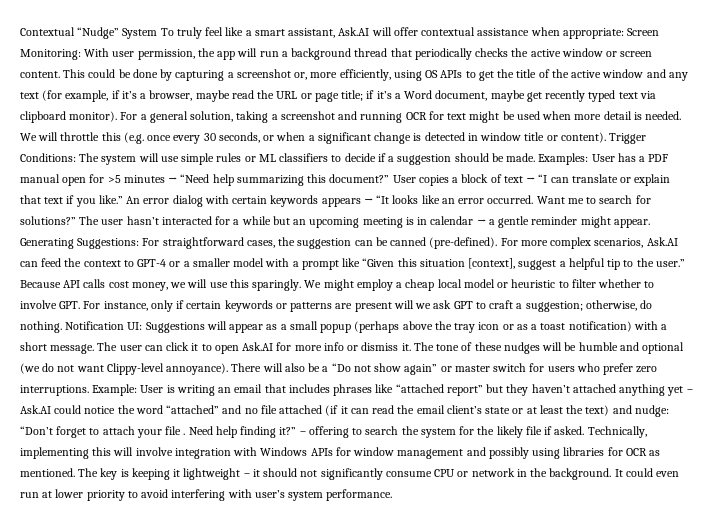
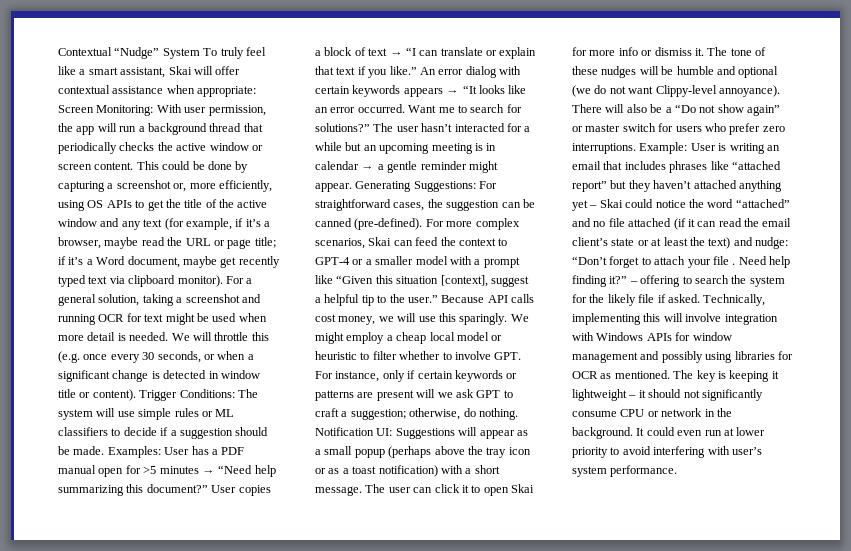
- Contextual “Nudge” System To truly feel like a smart assistant, Ask.AI will offer contextual assistance when appropriate: Screen Monitoring: With user permission, the app will run a background thread that periodically checks the active window or screen content.
+ Contextual “Nudge” System To truly feel like a smart assistant, Skai will offer contextual assistance when appropriate: Screen Monitoring: With user permission, the app will run a background thread that periodically checks the active window or screen content.
- For more complex scenarios, Ask.AI can feed the context to GPT-4 or a smaller model with a prompt like “Given this situation [context], suggest a helpful tip to the user.”
+ For more complex scenarios, Skai can feed the context to GPT-4 or a smaller model with a prompt like “Given this situation [context], suggest a helpful tip to the user.”
- The user can click it to open Ask.AI for more info or dismiss it.
+ The user can click it to open Skai for more info or dismiss it.
- Example: User is writing an email that includes phrases like “attached report” but they haven’t attached anything yet – Ask.AI could notice the word “attached” and no file attached (if it can read the email client’s state or at least the text) and nudge: “Don’t forget to attach your file .
+ Example: User is writing an email that includes phrases like “attached report” but they haven’t attached anything yet – Skai could notice the word “attached” and no file attached (if it can read the email client’s state or at least the text) and nudge: “Don’t forget to attach your file .

